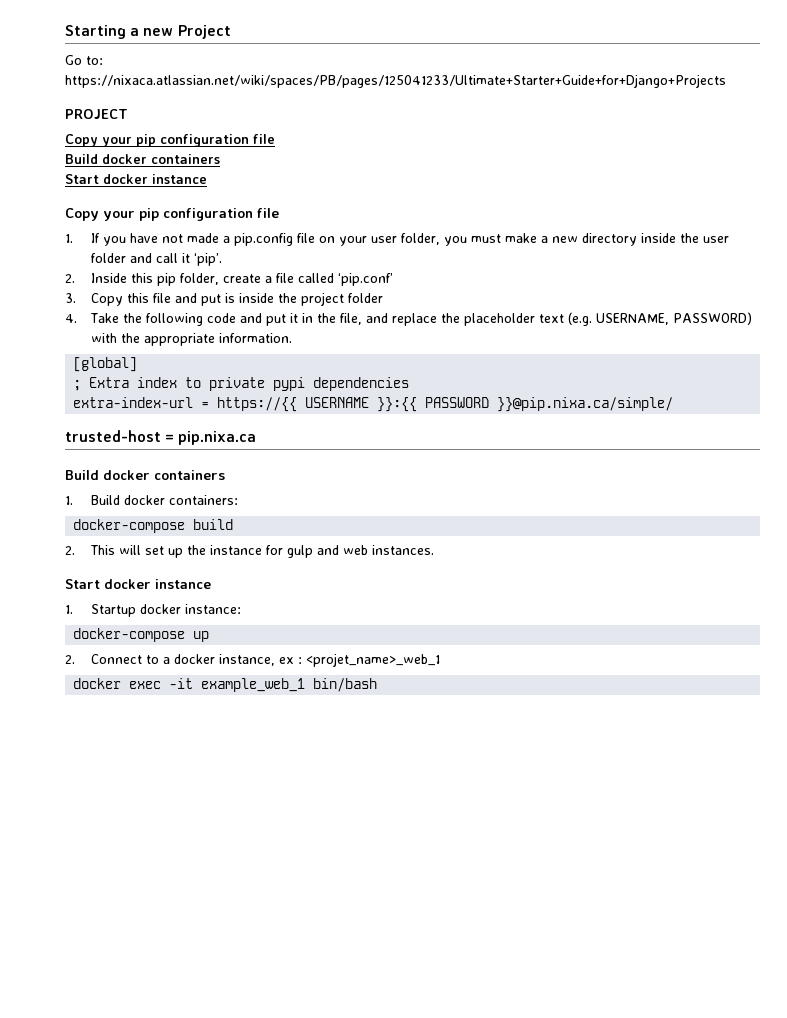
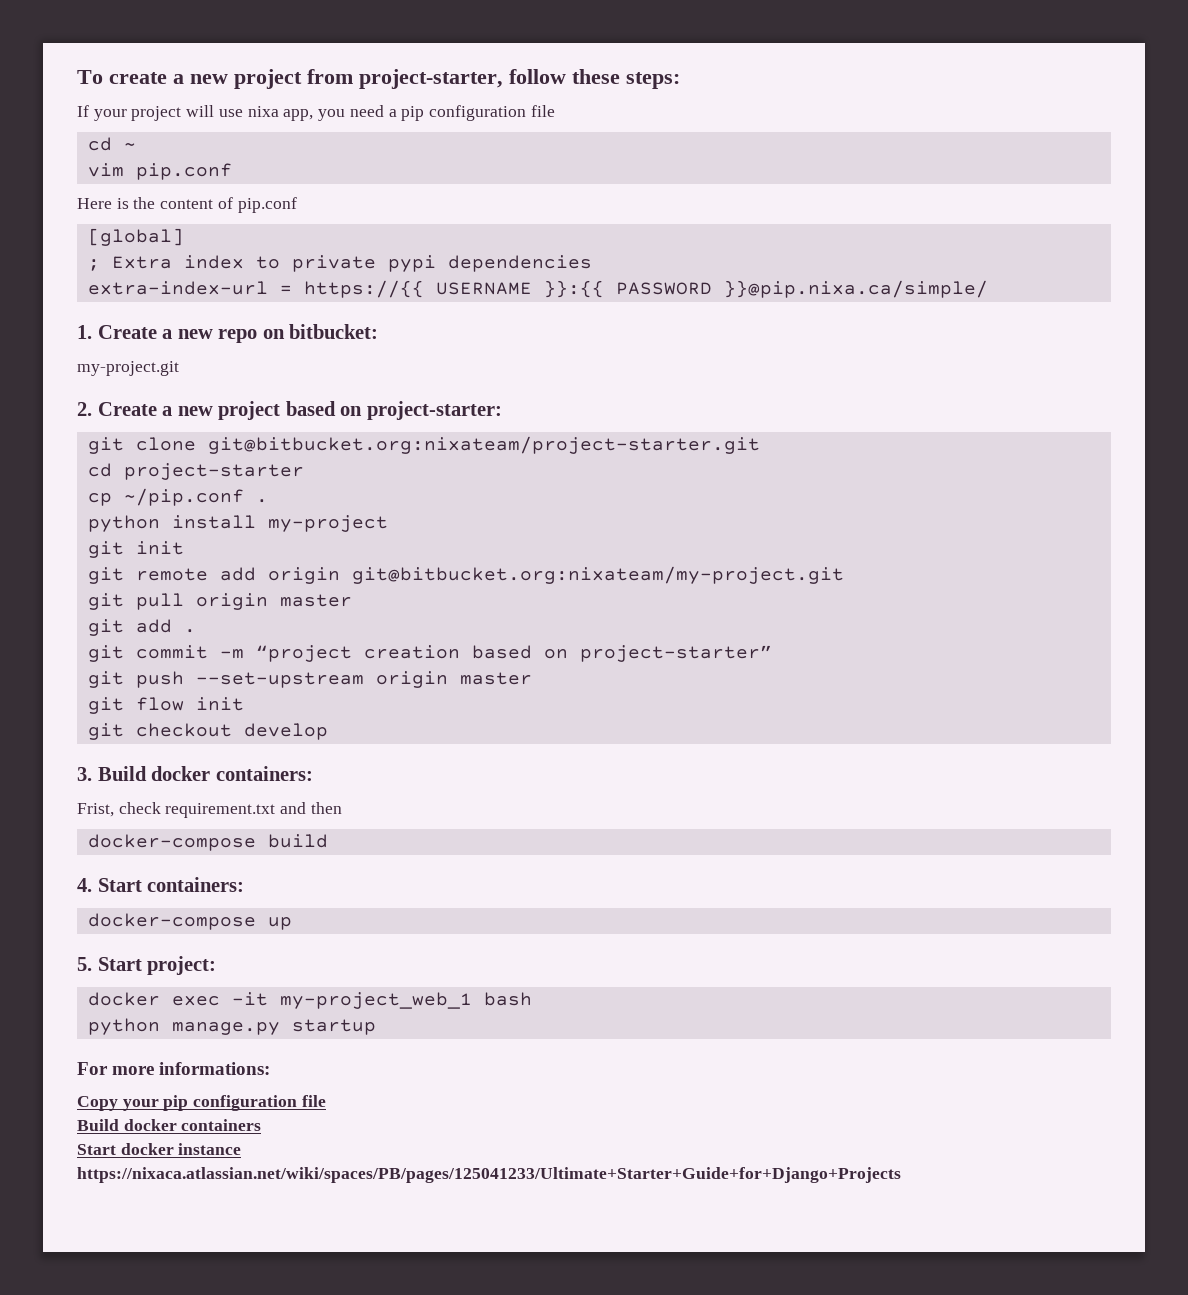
- Starting a new Project
- Go to: https://nixaca.atlassian.net/wiki/spaces/PB/pages/125041233/Ultimate+Starter+Guide+for+Django+Projects
- PROJECT
- Copy your pip configuration file
- Build docker containers
- Start docker instance
- Copy your pip configuration file
- 1. If you have not made a pip.config file on your user folder, you must make a new directory inside the user folder and call it ‘pip’.
- 2. Inside this pip folder, create a file called ‘pip.conf’
- 3. Copy this file and put is inside the project folder
- 4. Take the following code and put it in the file, and replace the placeholder text (e.g. USERNAME, PASSWORD) with the appropriate information.
+ To create a new project from project-starter, follow these steps:
+ If your project will use nixa app, you need a pip configuration file
+ cd ~
+ vim pip.conf
+ Here is the content of pip.conf
- trusted-host = pip.nixa.ca
+ 1. Create a new repo on bitbucket:
+ my-project.git
+ 2. Create a new project based on project-starter:
+ git clone git@bitbucket.org:nixateam/project-starter.git
+ cd project-starter
+ cp ~/pip.conf .
+ python install my-project
+ git init
+ git remote add origin git@bitbucket.org:nixateam/my-project.git
+ git pull origin master
+ git add .
+ git commit -m “project creation based on project-starter”
+ git push --set-upstream origin master
+ git flow init
+ git checkout develop
+ 3. Build docker containers:
+ Frist, check requirement.txt and then
+ docker-compose build
+ 4. Start containers:
+ docker-compose up
+ 5. Start project:
+ docker exec -it my-project_web_1 bash
+ python manage.py startup
+ For more informations:
+ Copy your pip configuration file
  Build docker containers
- 1. Build docker containers:
- docker-compose build
- 2. This will set up the instance for gulp and web instances.
  Start docker instance
- 1. Startup docker instance:
- docker-compose up
- 2. Connect to a docker instance, ex : <projet_name>_web_1
- docker exec -it example_web_1 bin/bash
+ https://nixaca.atlassian.net/wiki/spaces/PB/pages/125041233/Ultimate+Starter+Guide+for+Django+Projects

